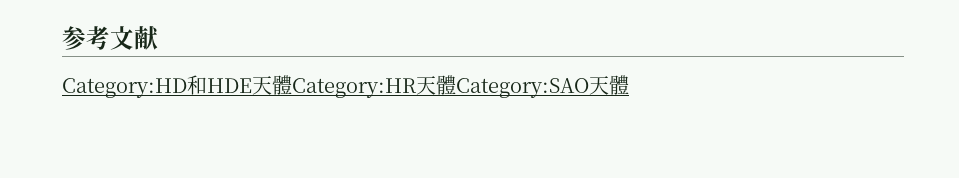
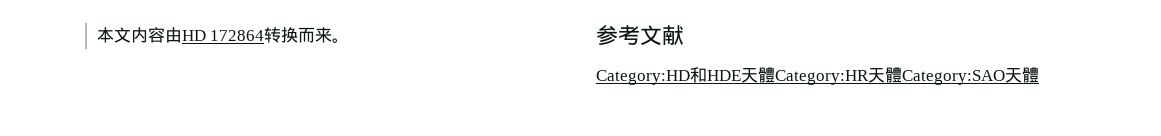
+ 本文内容由HD 172864转换而来。

